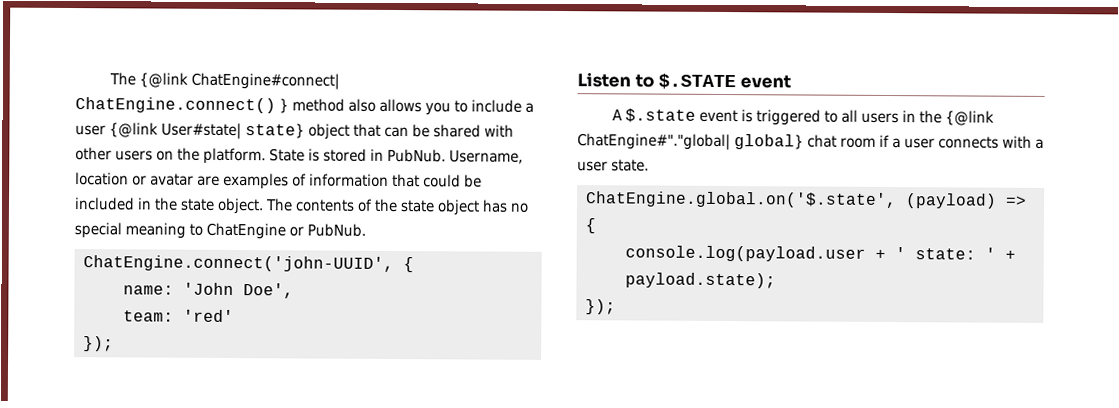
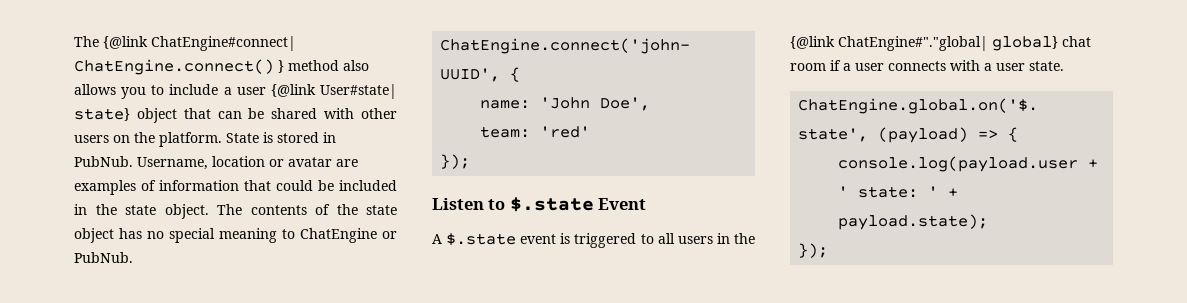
- Listen to $.STATE event
+ Listen to $.state Event

